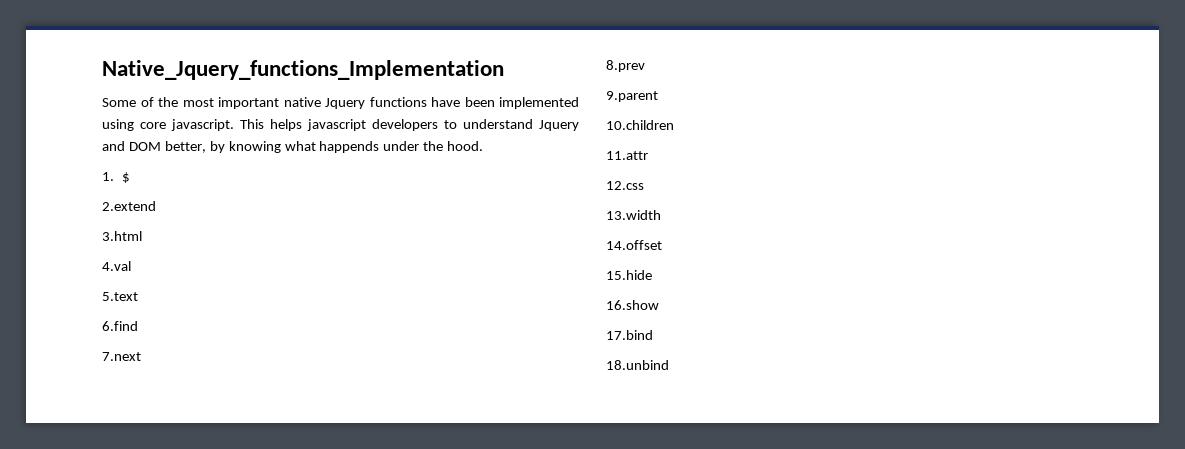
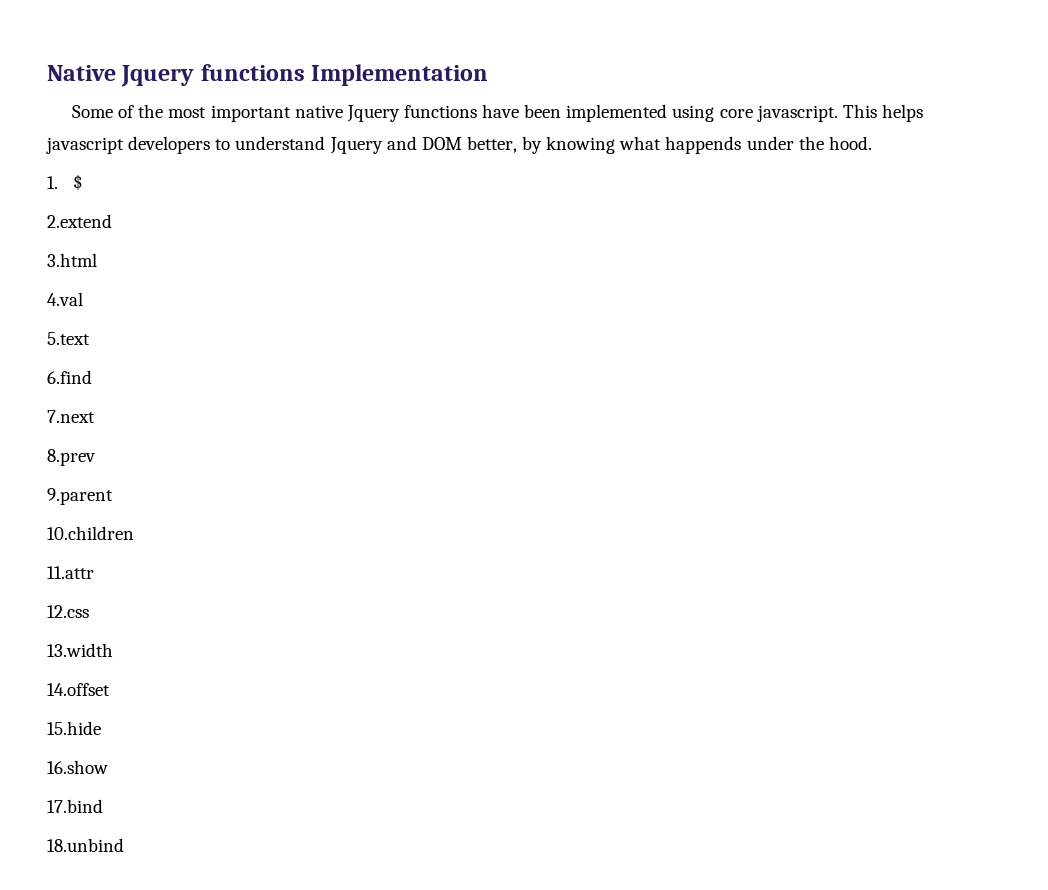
- Native_Jquery_functions_Implementation
+ Native Jquery functions Implementation

